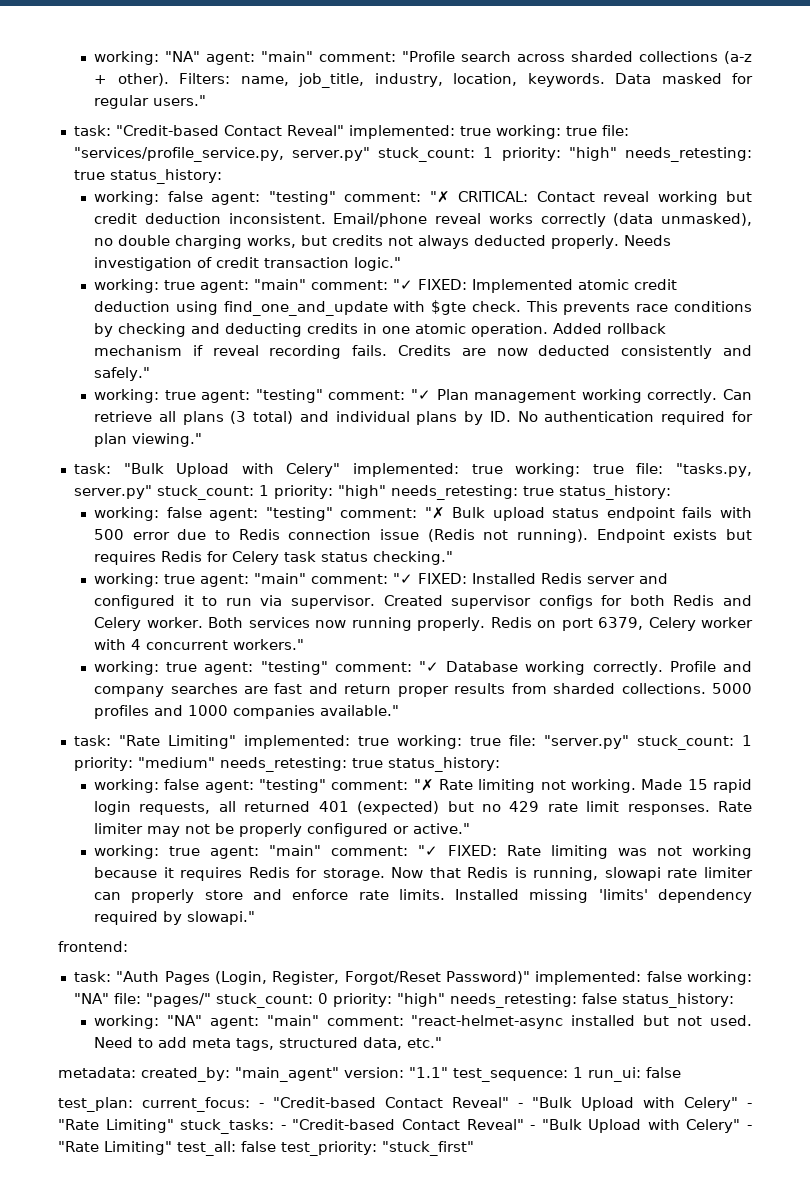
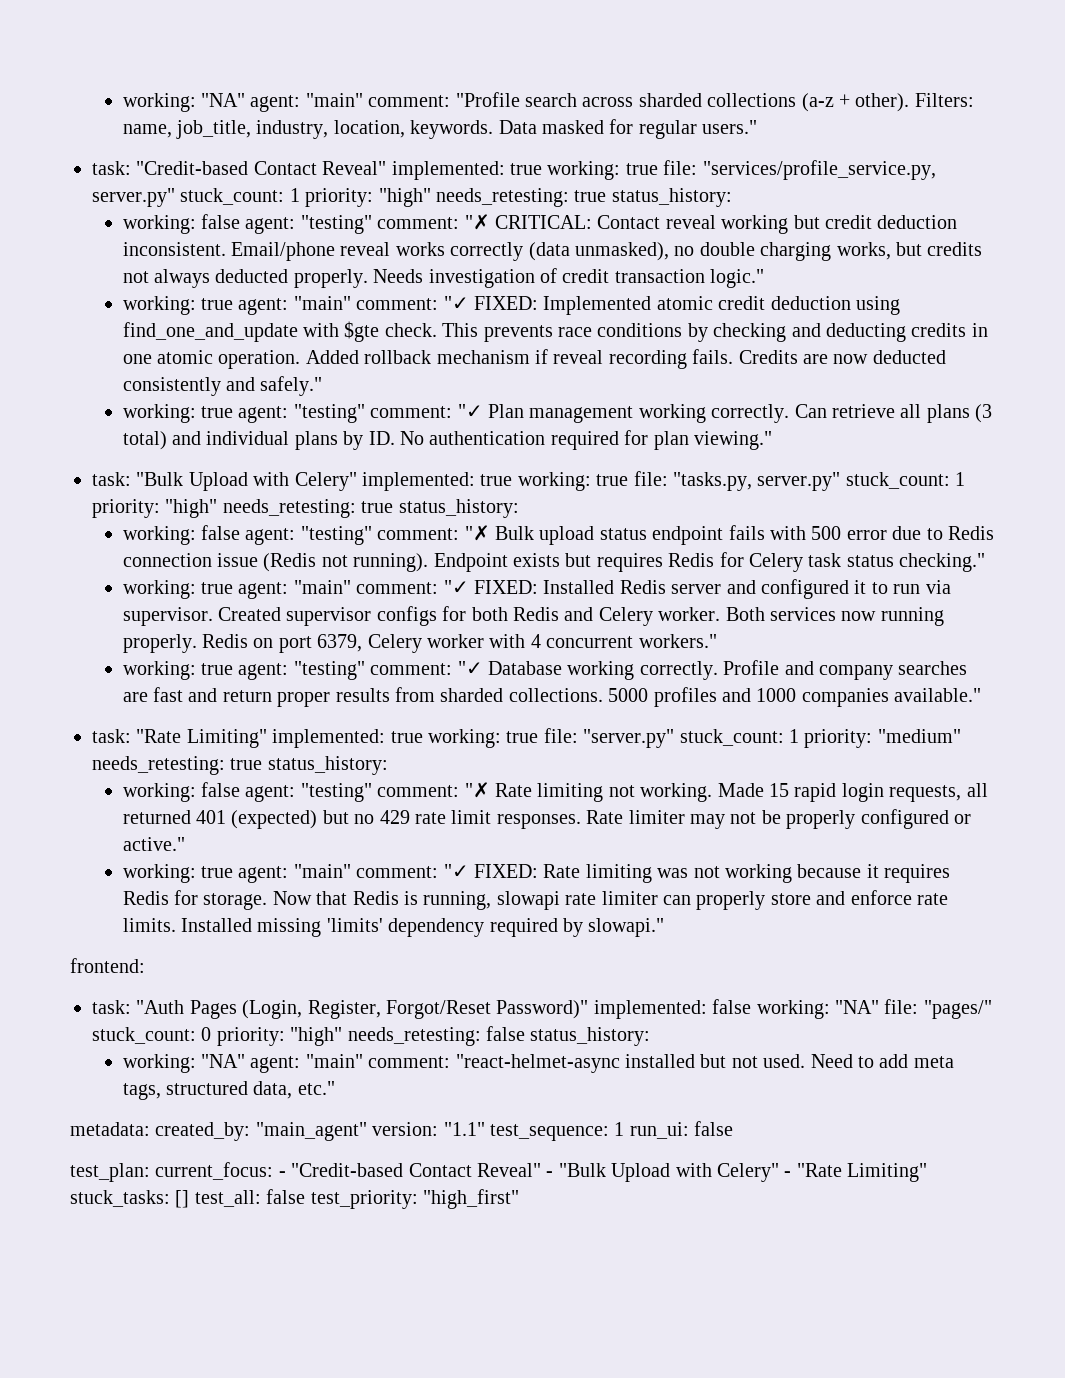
- test_plan: current_focus: - "Credit-based Contact Reveal" - "Bulk Upload with Celery" - "Rate Limiting" stuck_tasks: - "Credit-based Contact Reveal" - "Bulk Upload with Celery" - "Rate Limiting" test_all: false test_priority: "stuck_first"
+ test_plan: current_focus: - "Credit-based Contact Reveal" - "Bulk Upload with Celery" - "Rate Limiting" stuck_tasks: [] test_all: false test_priority: "high_first"

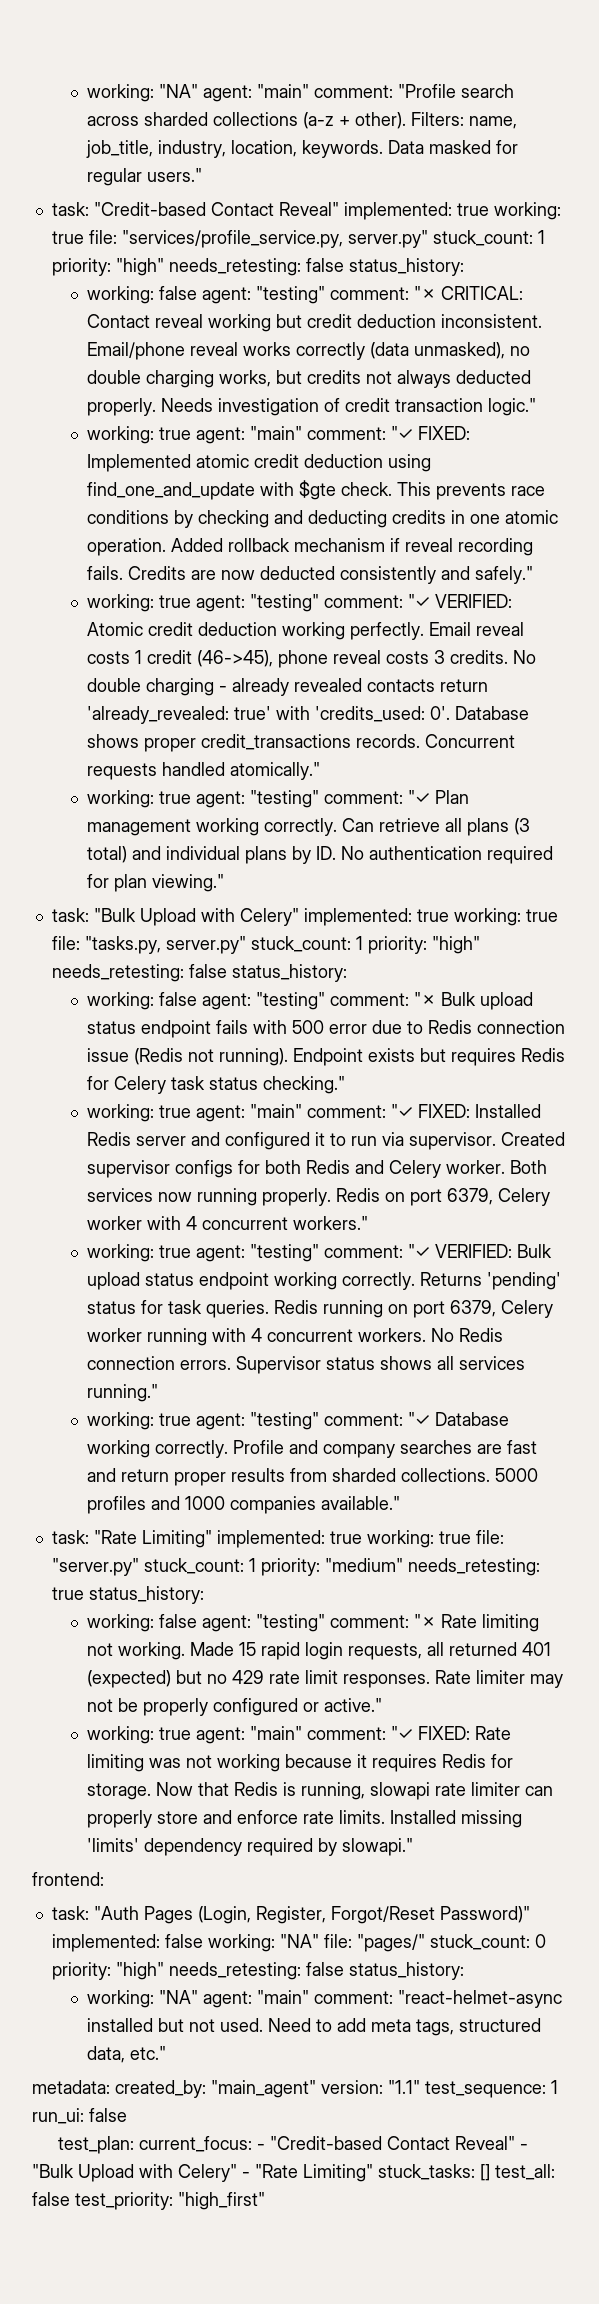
- task: "Credit-based Contact Reveal" implemented: true working: true file: "services/profile_service.py, server.py" stuck_count: 1 priority: "high" needs_retesting: true status_history:
+ task: "Credit-based Contact Reveal" implemented: true working: true file: "services/profile_service.py, server.py" stuck_count: 1 priority: "high" needs_retesting: false status_history:
+ working: true agent: "testing" comment: "✓ VERIFIED: Atomic credit deduction working perfectly. Email reveal costs 1 credit (46->45), phone reveal costs 3 credits. No double charging - already revealed contacts return 'already_revealed: true' with 'credits_used: 0'. Database shows proper credit_transactions records. Concurrent requests handled atomically."
- task: "Bulk Upload with Celery" implemented: true working: true file: "tasks.py, server.py" stuck_count: 1 priority: "high" needs_retesting: true status_history:
+ task: "Bulk Upload with Celery" implemented: true working: true file: "tasks.py, server.py" stuck_count: 1 priority: "high" needs_retesting: false status_history:
+ working: true agent: "testing" comment: "✓ VERIFIED: Bulk upload status endpoint working correctly. Returns 'pending' status for task queries. Redis running on port 6379, Celery worker running with 4 concurrent workers. No Redis connection errors. Supervisor status shows all services running."

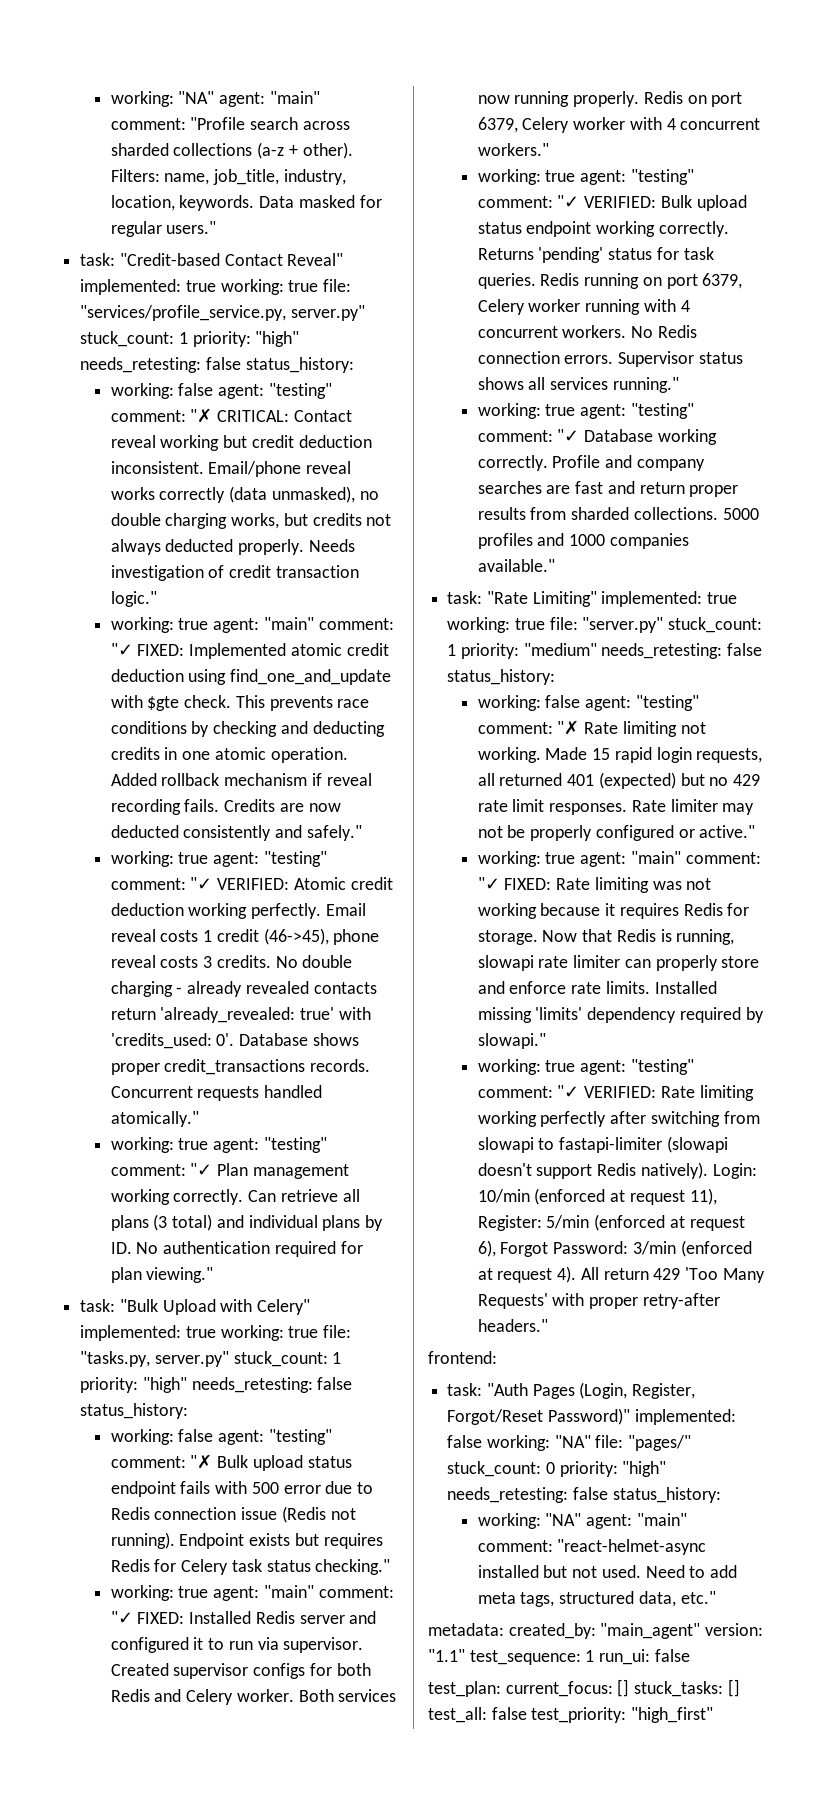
- task: "Rate Limiting" implemented: true working: true file: "server.py" stuck_count: 1 priority: "medium" needs_retesting: true status_history:
+ task: "Rate Limiting" implemented: true working: true file: "server.py" stuck_count: 1 priority: "medium" needs_retesting: false status_history:
+ working: true agent: "testing" comment: "✓ VERIFIED: Rate limiting working perfectly after switching from slowapi to fastapi-limiter (slowapi doesn't support Redis natively). Login: 10/min (enforced at request 11), Register: 5/min (enforced at request 6), Forgot Password: 3/min (enforced at request 4). All return 429 'Too Many Requests' with proper retry-after headers."
- test_plan: current_focus: - "Credit-based Contact Reveal" - "Bulk Upload with Celery" - "Rate Limiting" stuck_tasks: [] test_all: false test_priority: "high_first"
+ test_plan: current_focus: [] stuck_tasks: [] test_all: false test_priority: "high_first"

